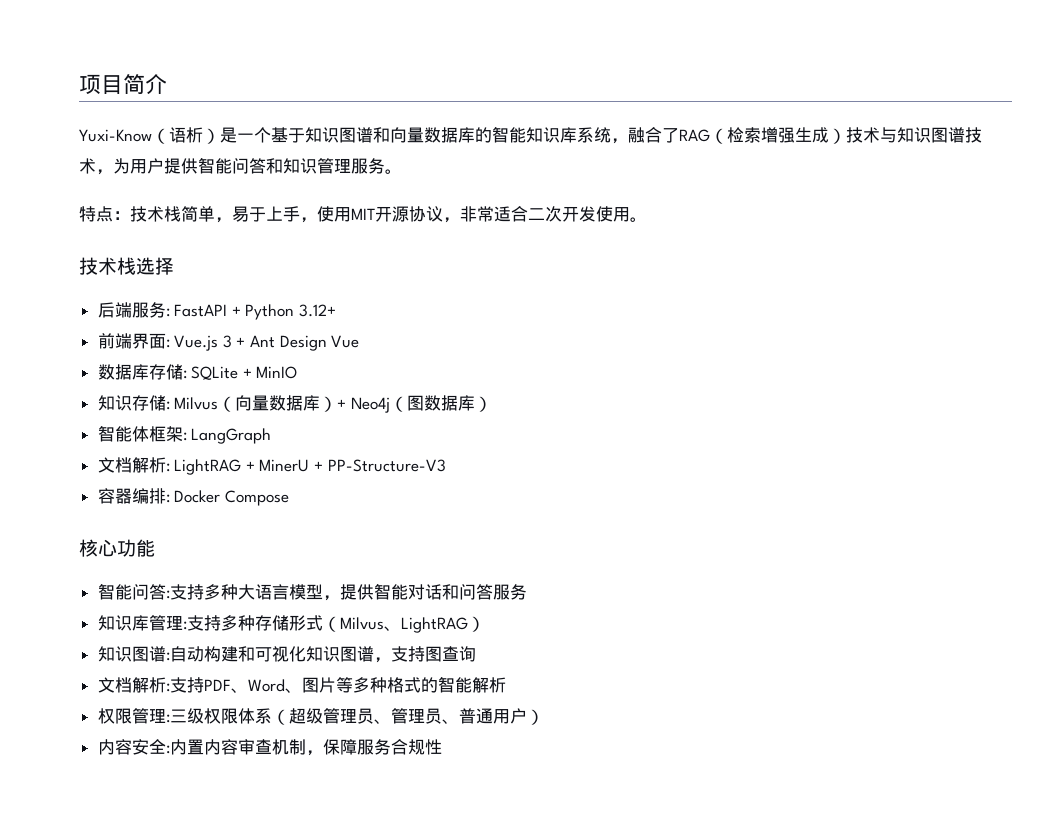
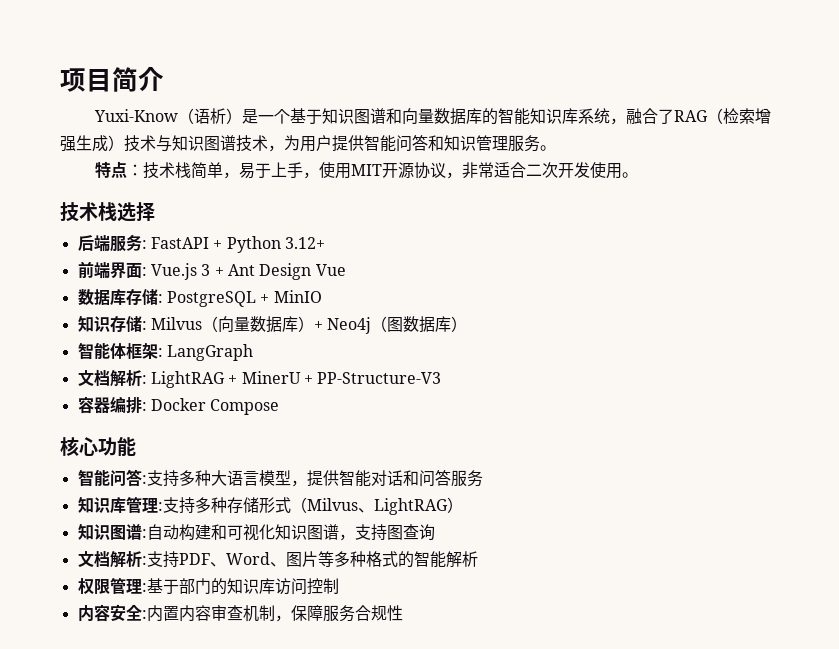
- 数据库存储: SQLite + MinIO
+ 数据库存储: PostgreSQL + MinIO
- 权限管理:三级权限体系（超级管理员、管理员、普通用户）
+ 权限管理:基于部门的知识库访问控制

